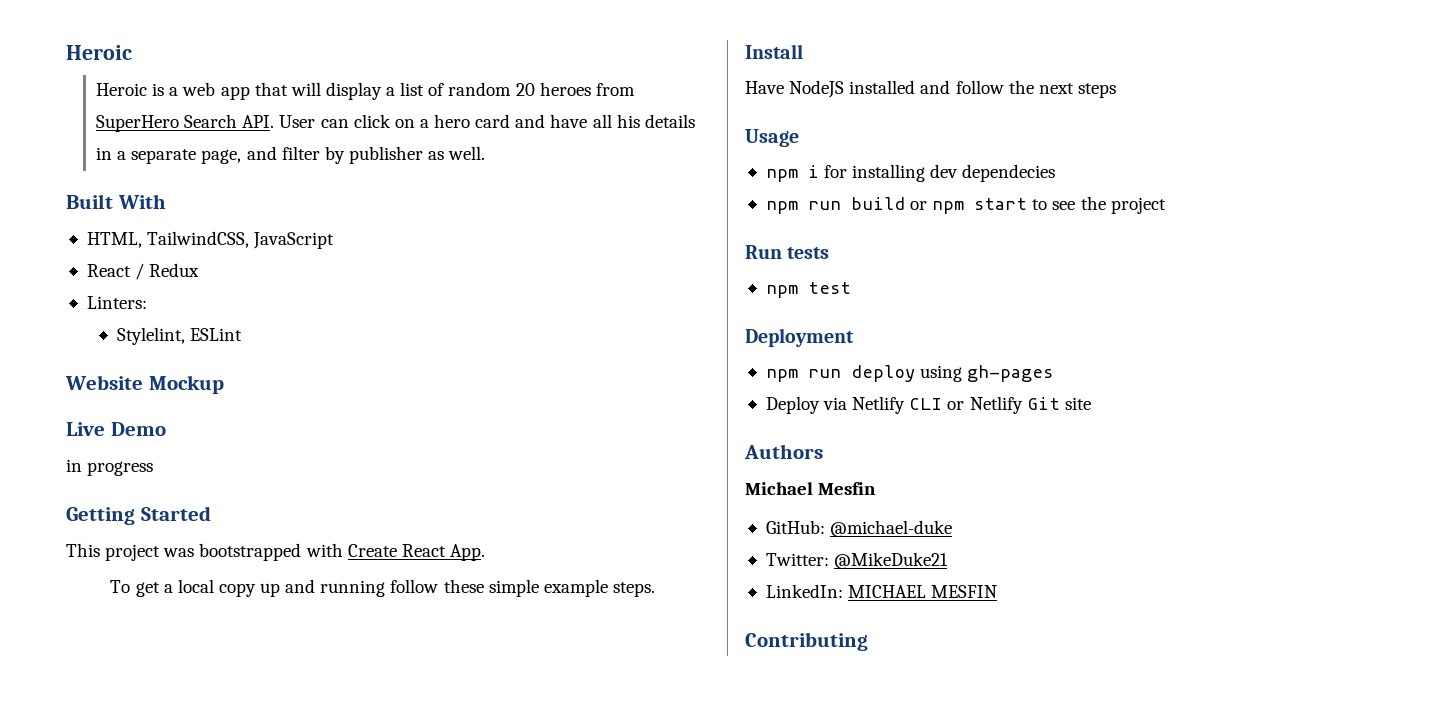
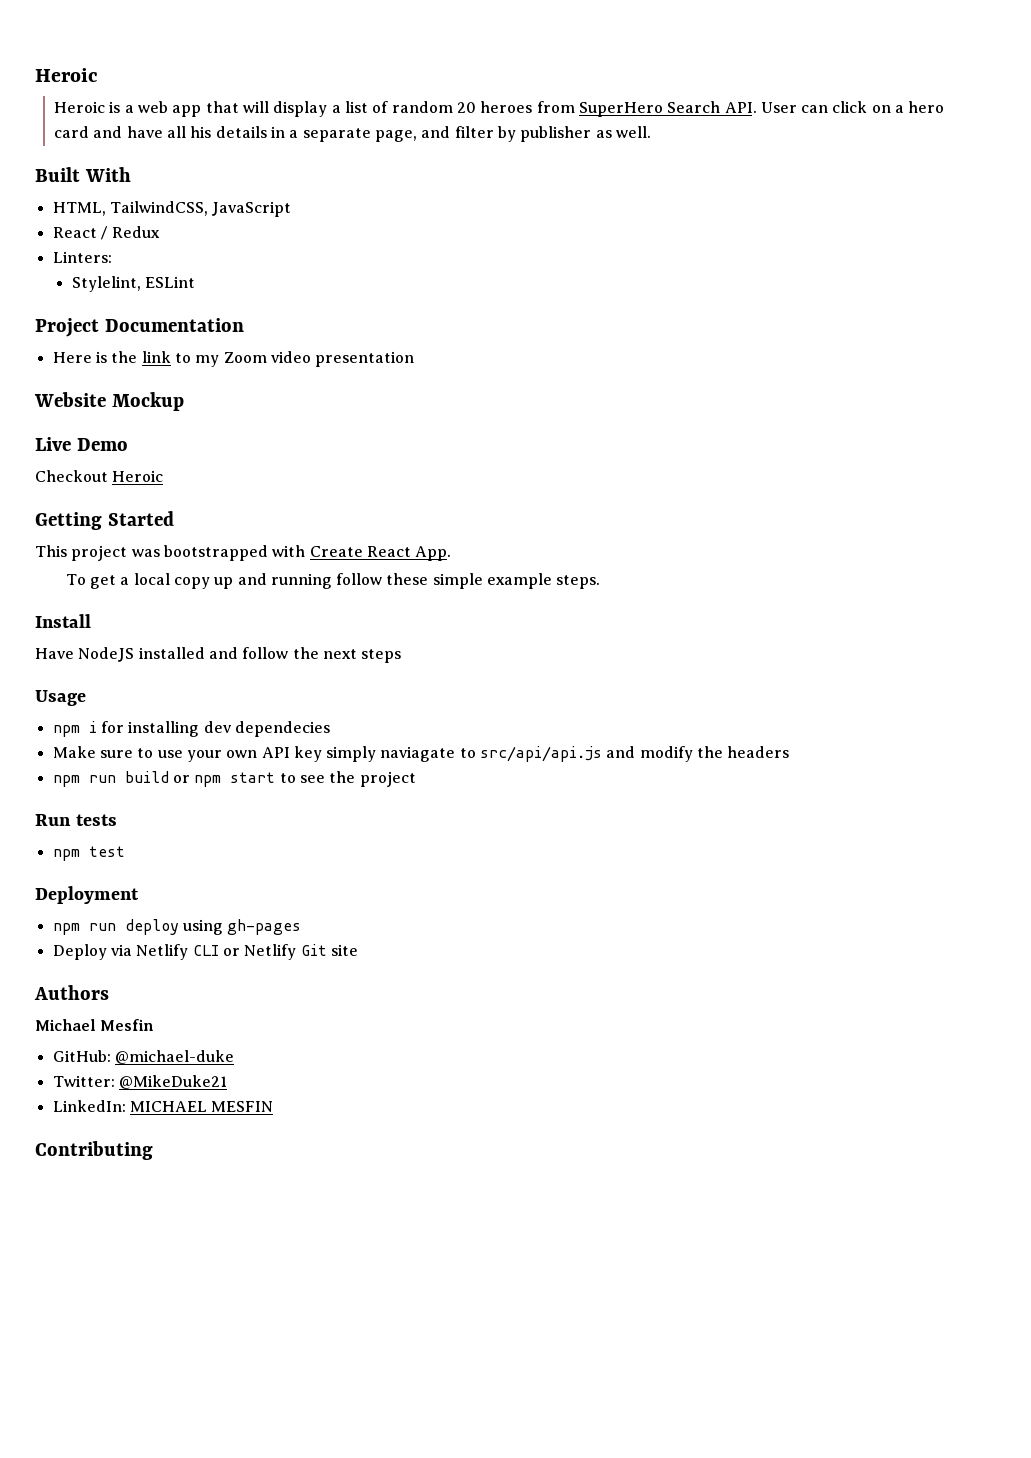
+ Project Documentation
+ Here is the link to my Zoom video presentation
- in progress
+ Checkout Heroic
+ Make sure to use your own API key simply naviagate to src/api/api.js and modify the headers

